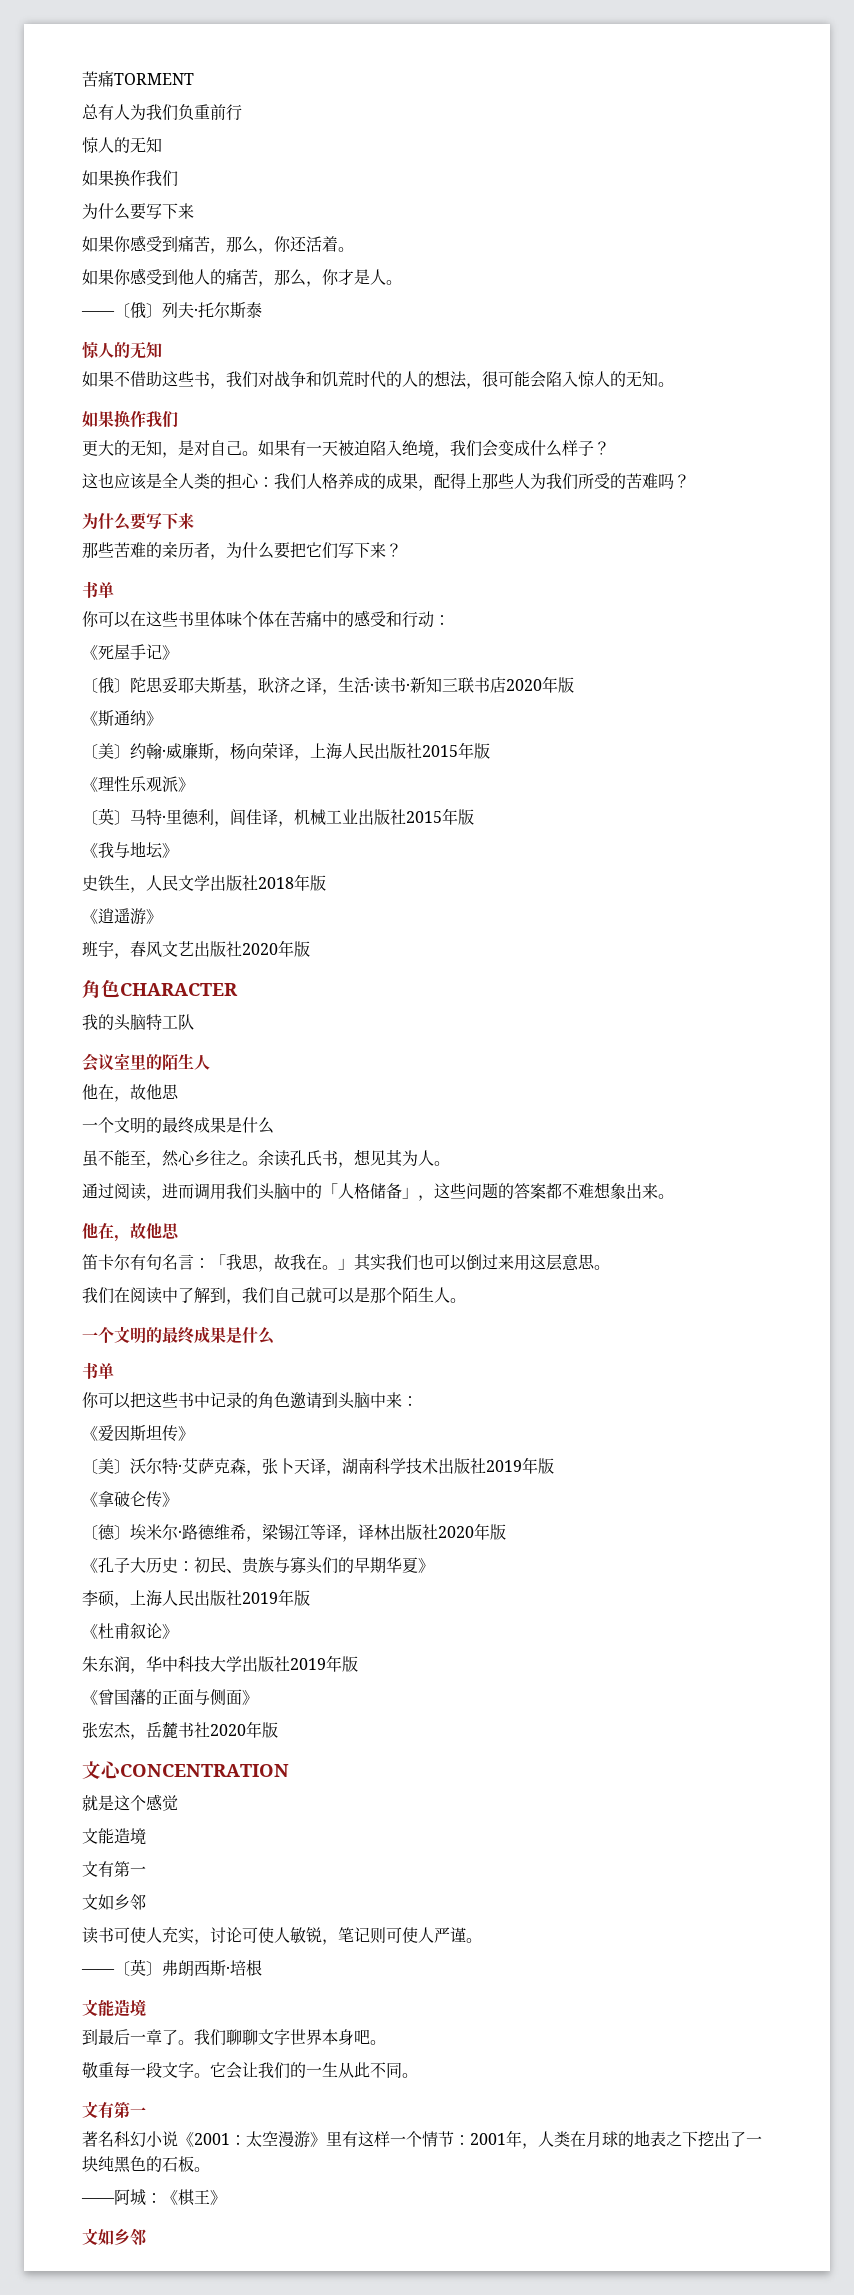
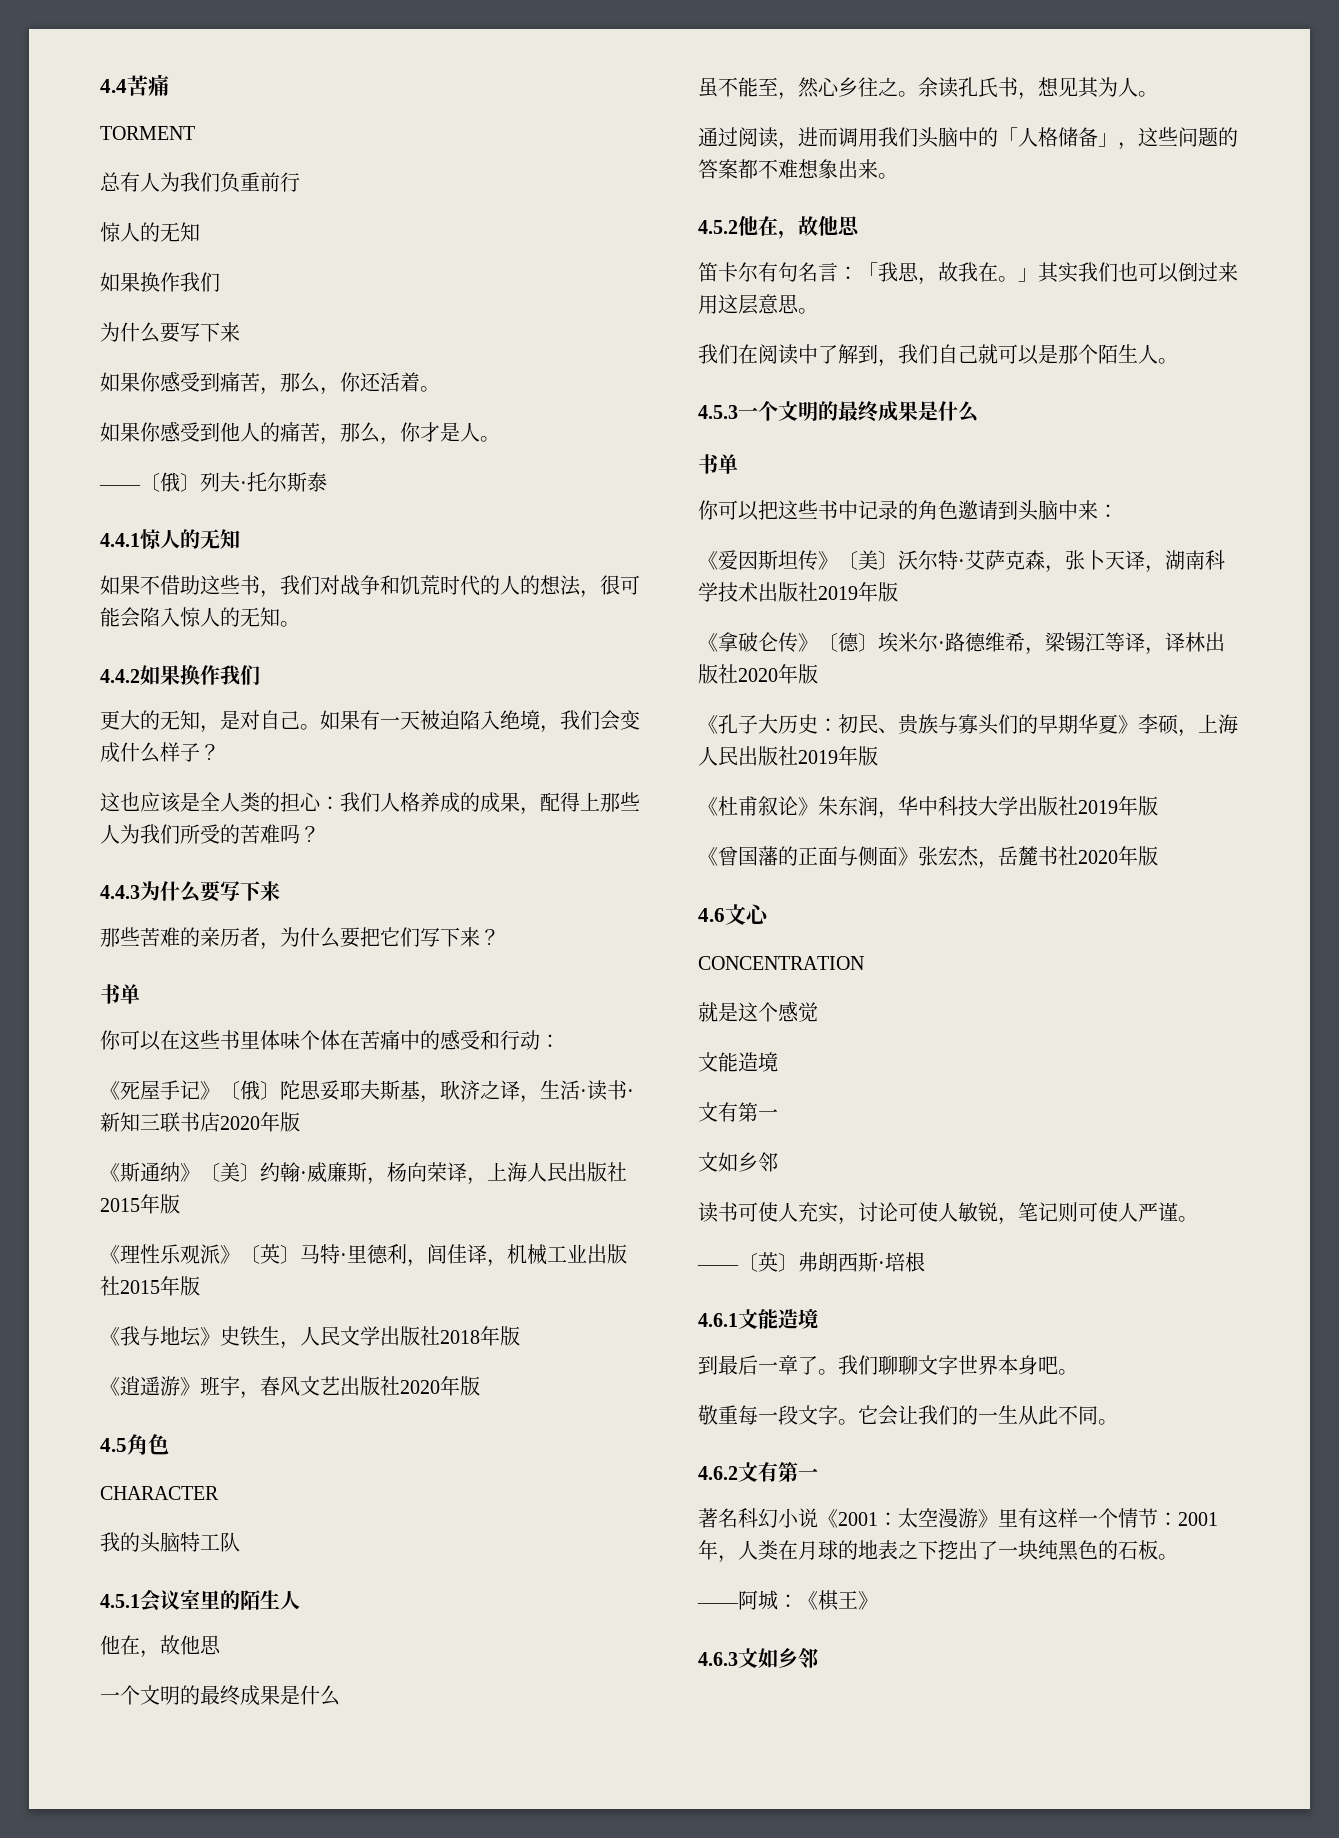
- 苦痛TORMENT
+ 4.4苦痛
+ TORMENT
  ——〔俄〕列夫·托尔斯泰
- 惊人的无知
+ 4.4.1惊人的无知
  如果不借助这些书，我们对战争和饥荒时代的人的想法，很可能会陷入惊人的无知。
- 如果换作我们
+ 4.4.2如果换作我们
  这也应该是全人类的担心：我们人格养成的成果，配得上那些人为我们所受的苦难吗？
- 为什么要写下来
+ 4.4.3为什么要写下来
- 《死屋手记》
- 〔俄〕陀思妥耶夫斯基，耿济之译，生活·读书·新知三联书店2020年版
+ 《死屋手记》〔俄〕陀思妥耶夫斯基，耿济之译，生活·读书·新知三联书店2020年版
- 《斯通纳》
- 〔美〕约翰·威廉斯，杨向荣译，上海人民出版社2015年版
+ 《斯通纳》〔美〕约翰·威廉斯，杨向荣译，上海人民出版社2015年版
- 《理性乐观派》
- 〔英〕马特·里德利，闾佳译，机械工业出版社2015年版
+ 《理性乐观派》〔英〕马特·里德利，闾佳译，机械工业出版社2015年版
- 《我与地坛》
- 史铁生，人民文学出版社2018年版
+ 《我与地坛》史铁生，人民文学出版社2018年版
- 《逍遥游》
- 班宇，春风文艺出版社2020年版
+ 《逍遥游》班宇，春风文艺出版社2020年版
- 角色CHARACTER
+ 4.5角色
+ CHARACTER
- 会议室里的陌生人
+ 4.5.1会议室里的陌生人
  通过阅读，进而调用我们头脑中的「人格储备」，这些问题的答案都不难想象出来。
- 他在，故他思
+ 4.5.2他在，故他思
  我们在阅读中了解到，我们自己就可以是那个陌生人。
- 一个文明的最终成果是什么
+ 4.5.3一个文明的最终成果是什么
- 《爱因斯坦传》
- 〔美〕沃尔特·艾萨克森，张卜天译，湖南科学技术出版社2019年版
+ 《爱因斯坦传》〔美〕沃尔特·艾萨克森，张卜天译，湖南科学技术出版社2019年版
- 《拿破仑传》
- 〔德〕埃米尔·路德维希，梁锡江等译，译林出版社2020年版
+ 《拿破仑传》〔德〕埃米尔·路德维希，梁锡江等译，译林出版社2020年版
- 《孔子大历史：初民、贵族与寡头们的早期华夏》
- 李硕，上海人民出版社2019年版
+ 《孔子大历史：初民、贵族与寡头们的早期华夏》李硕，上海人民出版社2019年版
- 《杜甫叙论》
- 朱东润，华中科技大学出版社2019年版
+ 《杜甫叙论》朱东润，华中科技大学出版社2019年版
- 《曾国藩的正面与侧面》
- 张宏杰，岳麓书社2020年版
+ 《曾国藩的正面与侧面》张宏杰，岳麓书社2020年版
- 文心CONCENTRATION
+ 4.6文心
+ CONCENTRATION
  ——〔英〕弗朗西斯·培根
- 文能造境
+ 4.6.1文能造境
  它会让我们的一生从此不同。
- 文有第一
+ 4.6.2文有第一
  ——阿城：《棋王》
- 文如乡邻
+ 4.6.3文如乡邻

